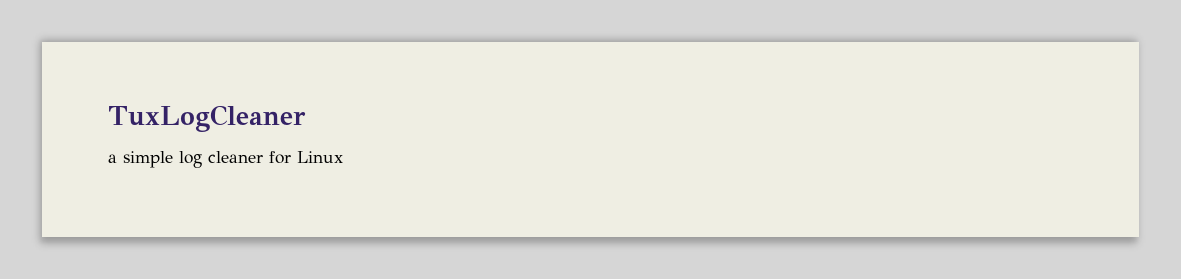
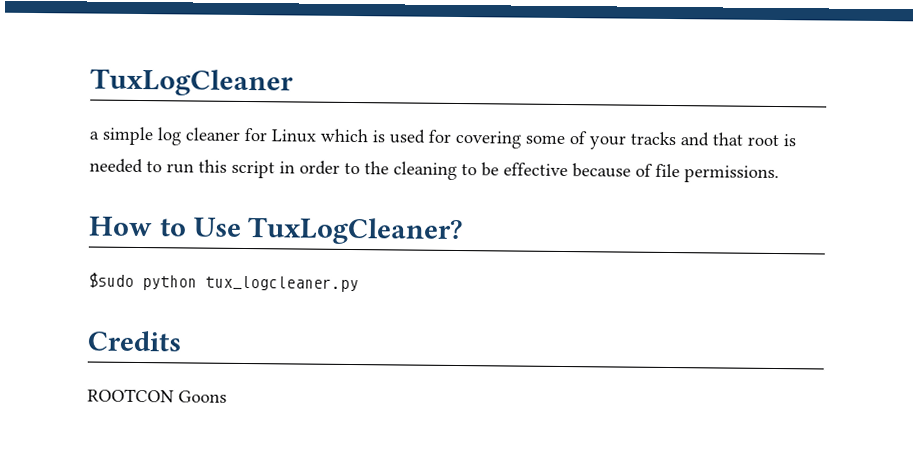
- a simple log cleaner for Linux
+ a simple log cleaner for Linux which is used for covering some of your tracks and that root is needed to run this script in order to the cleaning to be effective because of file permissions.
+ How to Use TuxLogCleaner?
+ $sudo python tux_logcleaner.py
+ Credits
+ ROOTCON Goons

